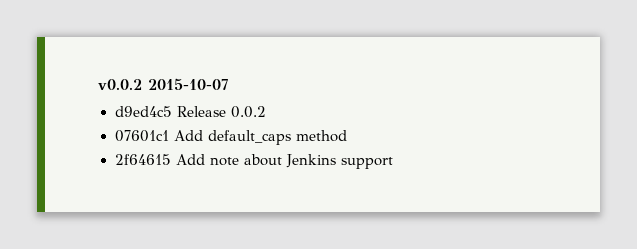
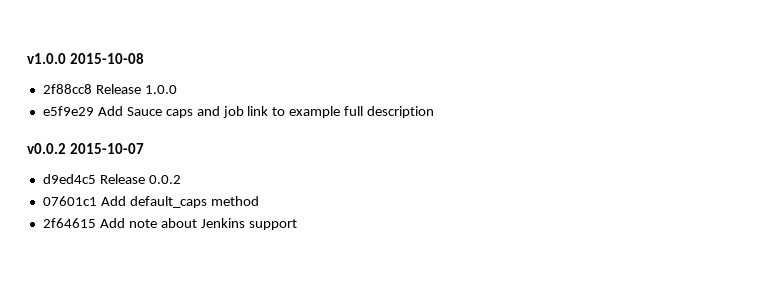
+ v1.0.0 2015-10-08
+ 2f88cc8 Release 1.0.0
+ e5f9e29 Add Sauce caps and job link to example full description

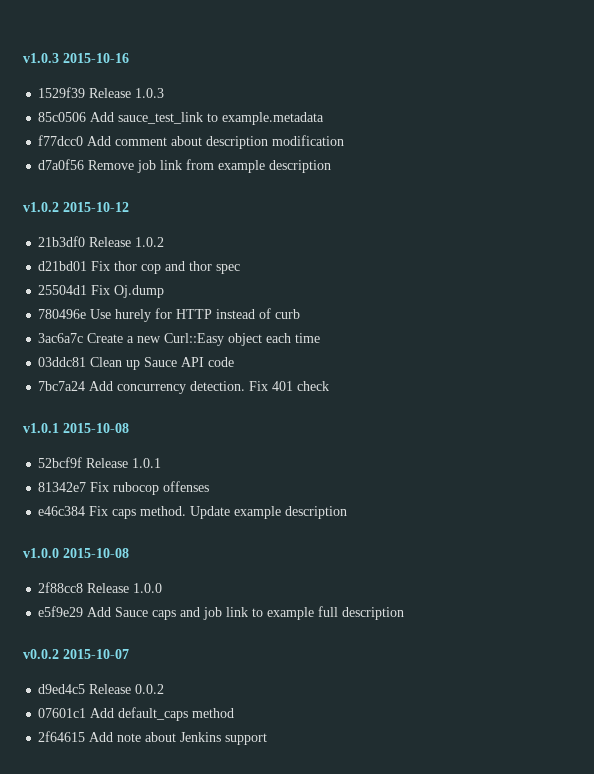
+ v1.0.3 2015-10-16
+ 1529f39 Release 1.0.3
+ 85c0506 Add sauce_test_link to example.metadata
+ f77dcc0 Add comment about description modification
+ d7a0f56 Remove job link from example description
+ v1.0.2 2015-10-12
+ 21b3df0 Release 1.0.2
+ d21bd01 Fix thor cop and thor spec
+ 25504d1 Fix Oj.dump
+ 780496e Use hurely for HTTP instead of curb
+ 3ac6a7c Create a new Curl::Easy object each time
+ 03ddc81 Clean up Sauce API code
+ 7bc7a24 Add concurrency detection. Fix 401 check
+ v1.0.1 2015-10-08
+ 52bcf9f Release 1.0.1
+ 81342e7 Fix rubocop offenses
+ e46c384 Fix caps method. Update example description

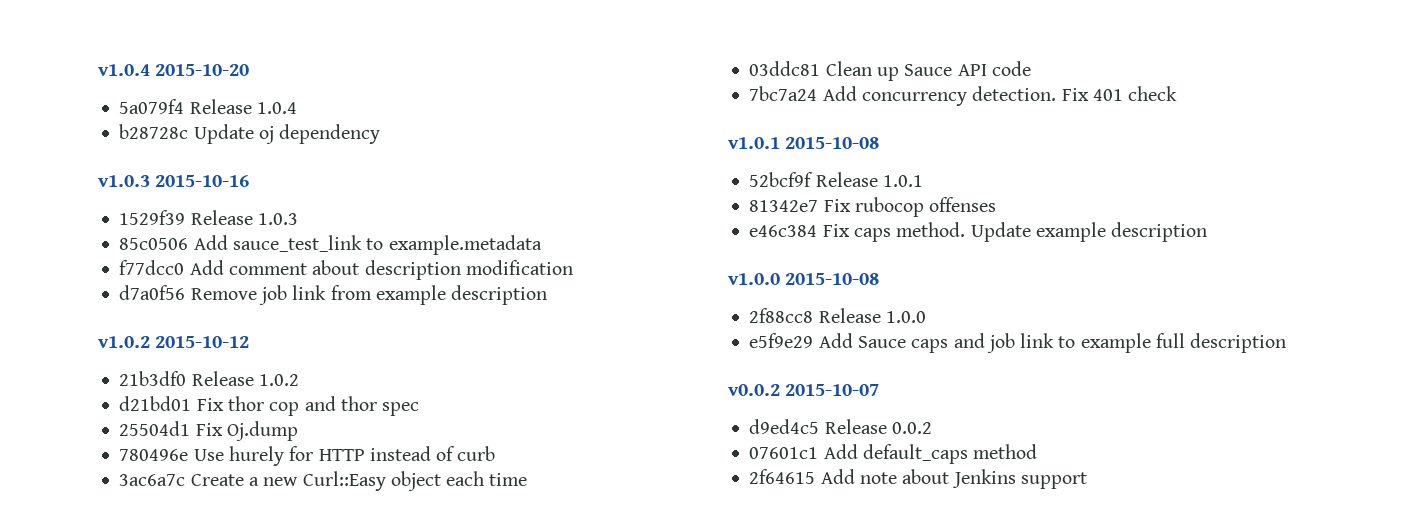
+ v1.0.4 2015-10-20
+ 5a079f4 Release 1.0.4
+ b28728c Update oj dependency

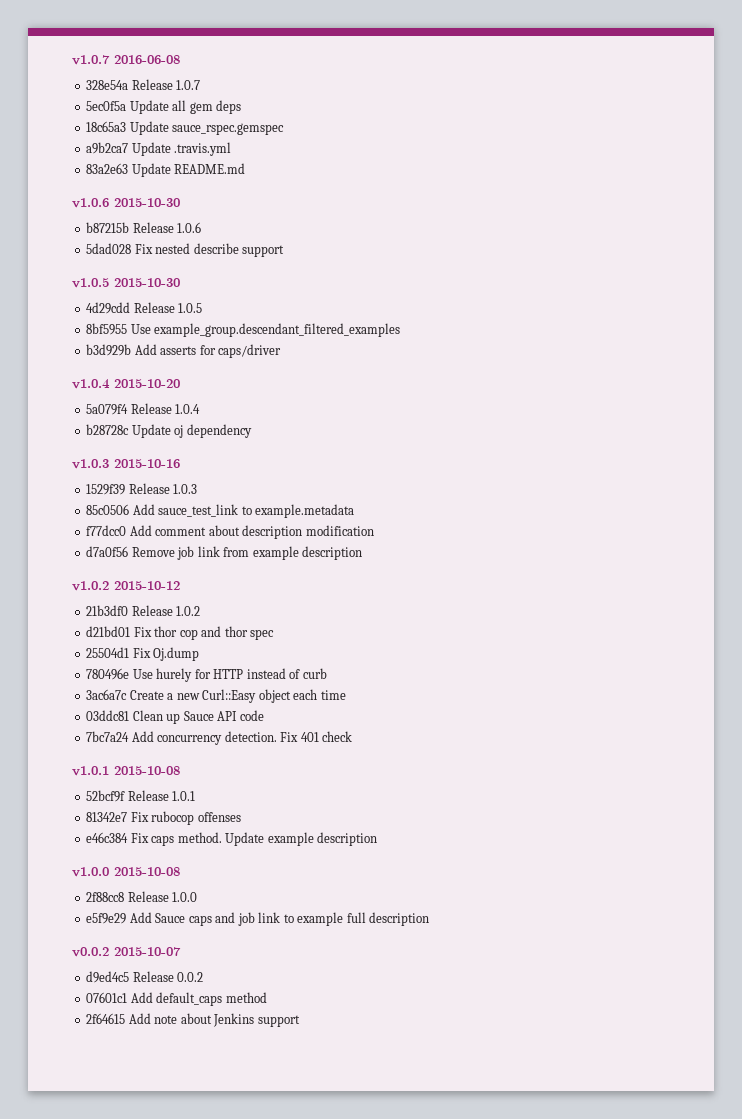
+ v1.0.7 2016-06-08
+ 328e54a Release 1.0.7
+ 5ec0f5a Update all gem deps
+ 18c65a3 Update sauce_rspec.gemspec
+ a9b2ca7 Update .travis.yml
+ 83a2e63 Update README.md
+ v1.0.6 2015-10-30
+ b87215b Release 1.0.6
+ 5dad028 Fix nested describe support
+ v1.0.5 2015-10-30
+ 4d29cdd Release 1.0.5
+ 8bf5955 Use example_group.descendant_filtered_examples
+ b3d929b Add asserts for caps/driver

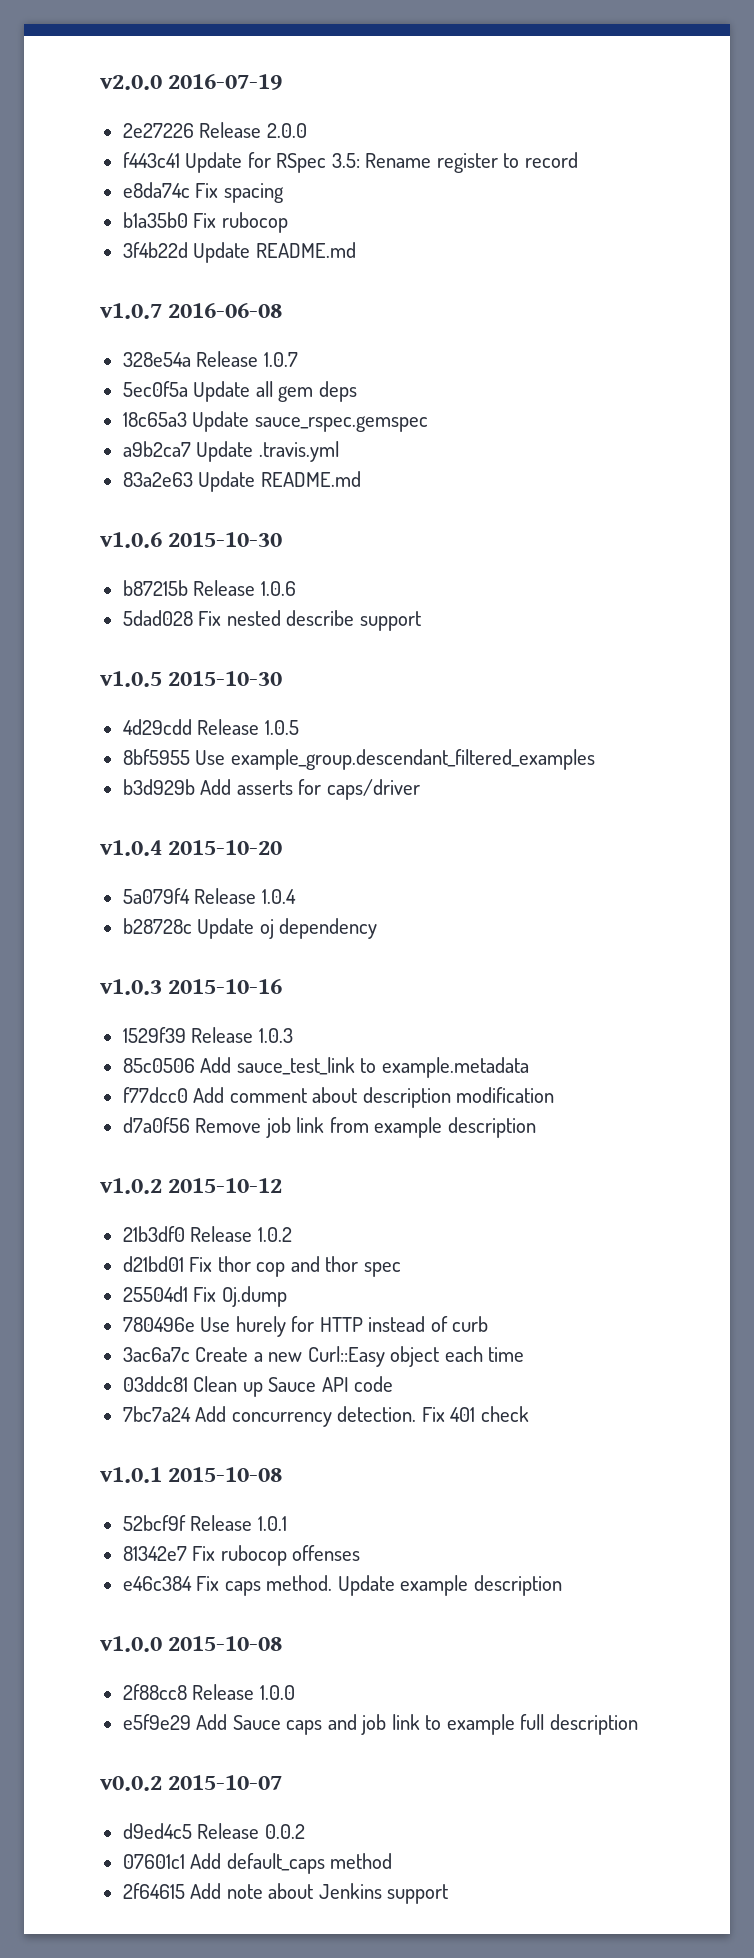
+ v2.0.0 2016-07-19
+ 2e27226 Release 2.0.0
+ f443c41 Update for RSpec 3.5: Rename register to record
+ e8da74c Fix spacing
+ b1a35b0 Fix rubocop
+ 3f4b22d Update README.md

